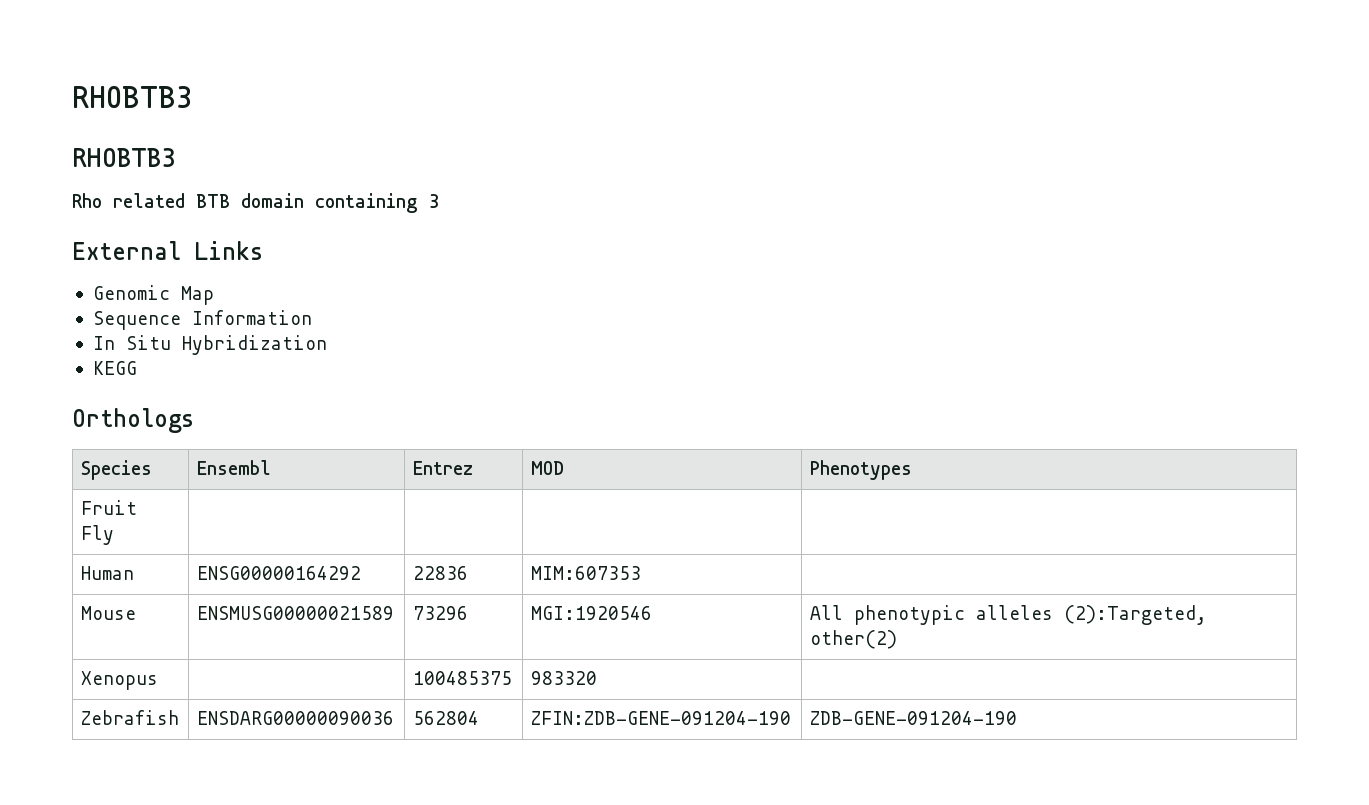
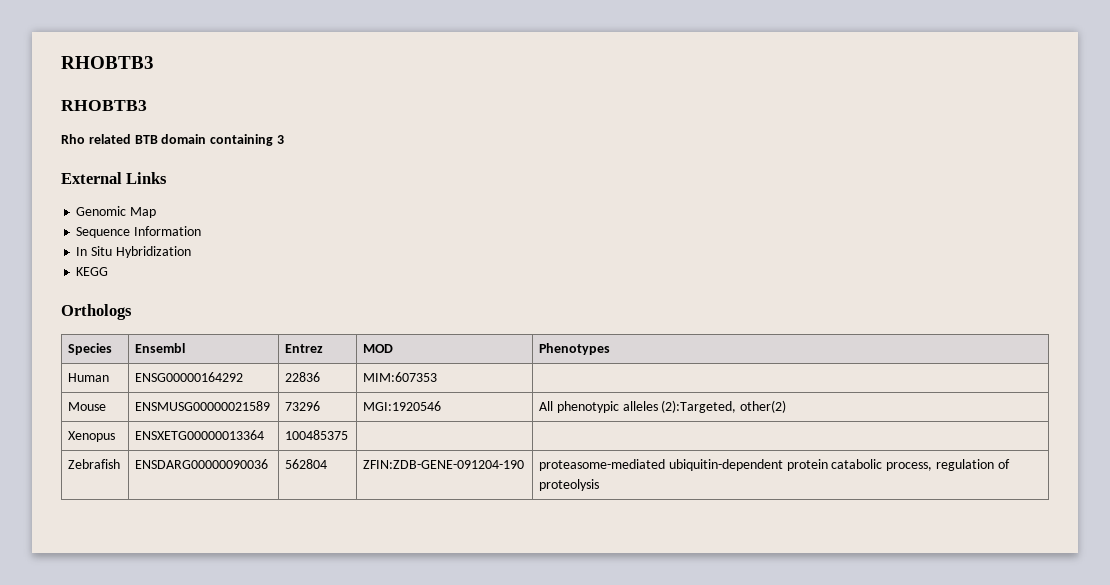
- Fruit Fly | | | |
- Xenopus | | 100485375 | 983320 |
+ Xenopus | ENSXETG00000013364 | 100485375 | |
- Zebrafish | ENSDARG00000090036 | 562804 | ZFIN:ZDB-GENE-091204-190 | ZDB-GENE-091204-190
+ Zebrafish | ENSDARG00000090036 | 562804 | ZFIN:ZDB-GENE-091204-190 | proteasome-mediated ubiquitin-dependent protein catabolic process, regulation of proteolysis

